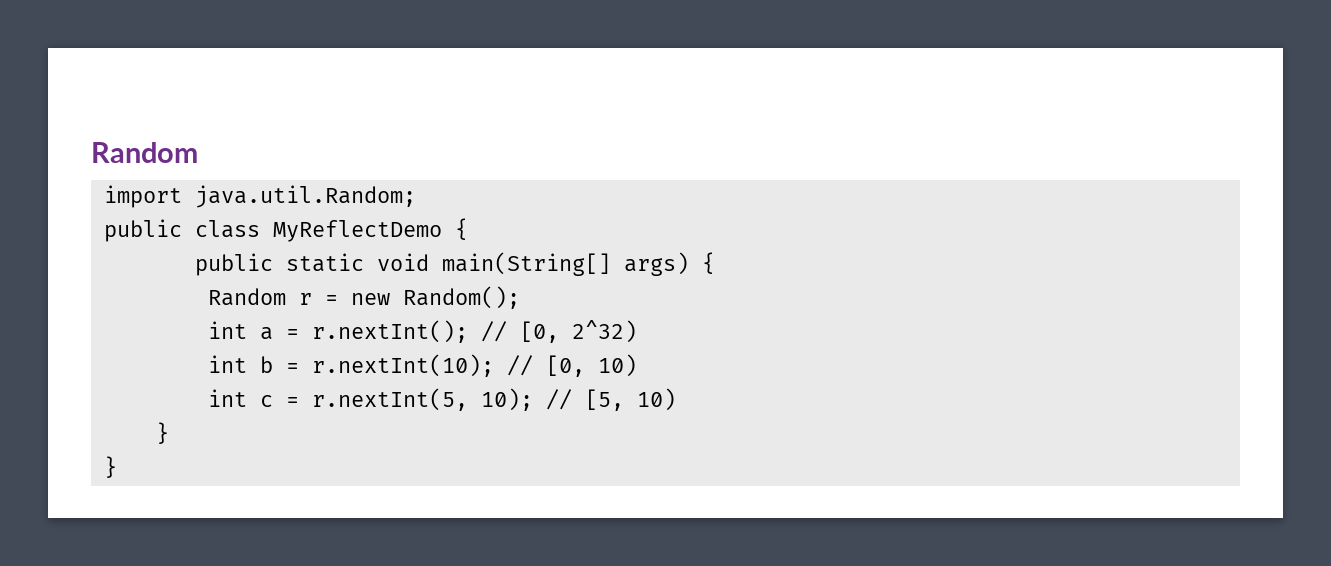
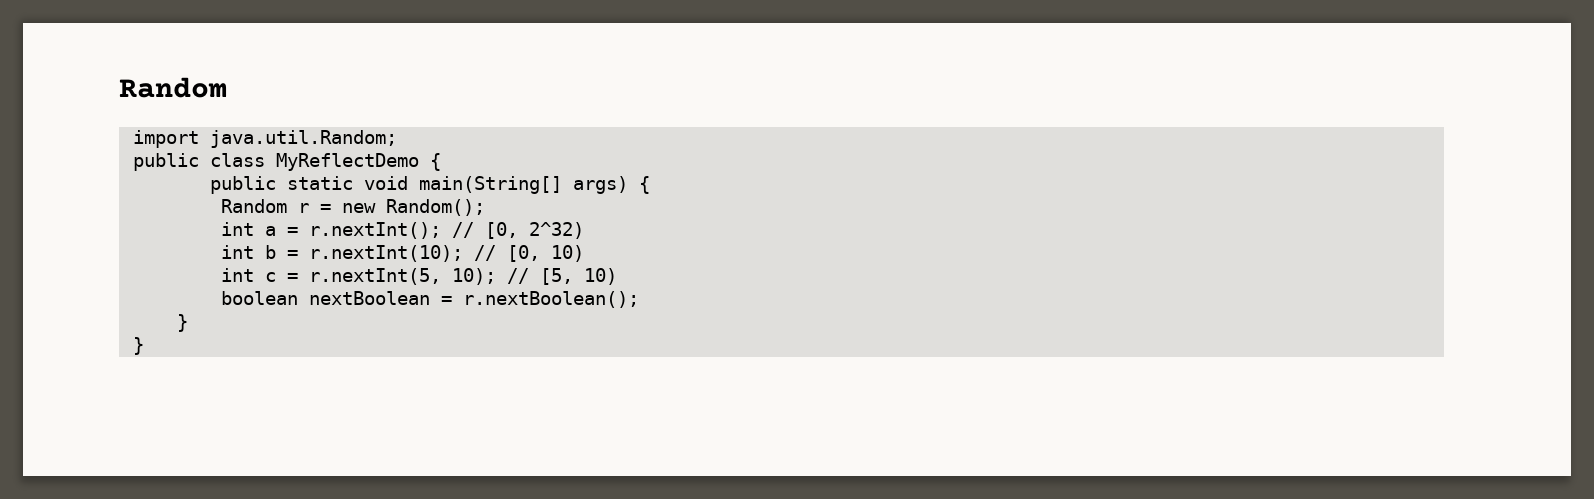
+ boolean nextBoolean = r.nextBoolean();

